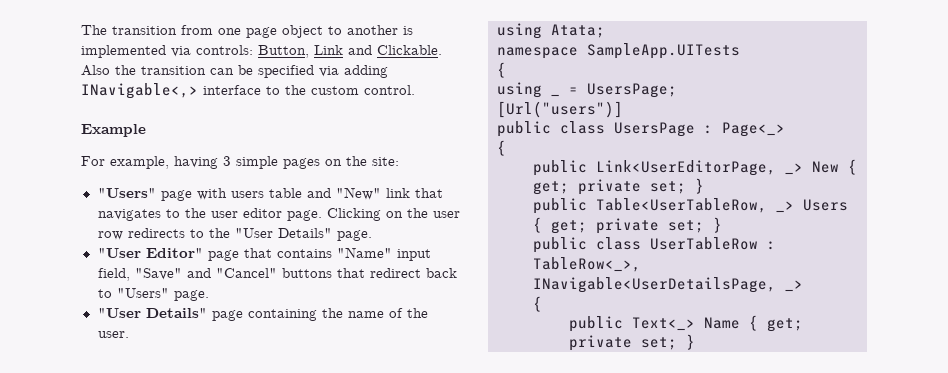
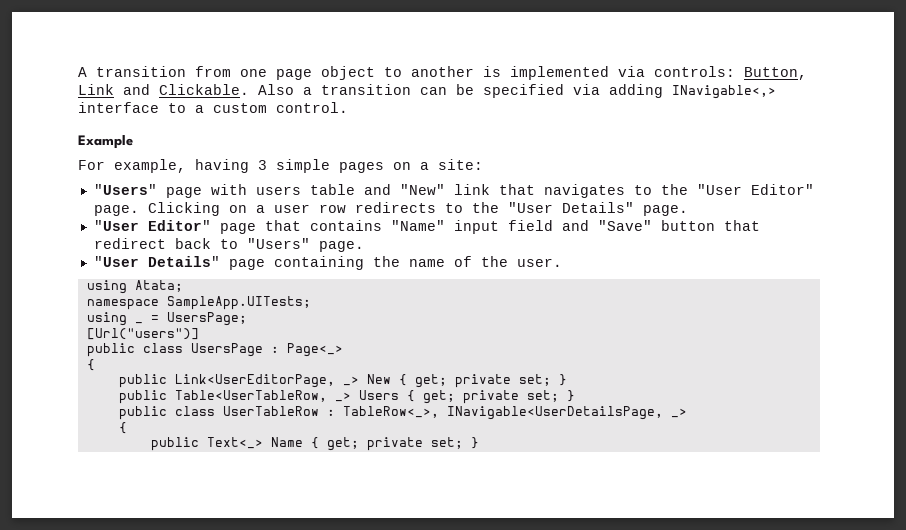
- The transition from one page object to another is implemented via controls: Button, Link and Clickable.
+ A transition from one page object to another is implemented via controls: Button, Link and Clickable.
- Also the transition can be specified via adding INavigable<,> interface to the custom control.
+ Also a transition can be specified via adding INavigable<,> interface to a custom control.
- For example, having 3 simple pages on the site:
+ For example, having 3 simple pages on a site:
- "Users" page with users table and "New" link that navigates to the user editor page.
+ "Users" page with users table and "New" link that navigates to the "User Editor" page.
- Clicking on the user row redirects to the "User Details" page.
+ Clicking on a user row redirects to the "User Details" page.
- "User Editor" page that contains "Name" input field, "Save" and "Cancel" buttons that redirect back to "Users" page.
+ "User Editor" page that contains "Name" input field and "Save" button that redirect back to "Users" page.
- namespace SampleApp.UITests
- {
+ namespace SampleApp.UITests;

